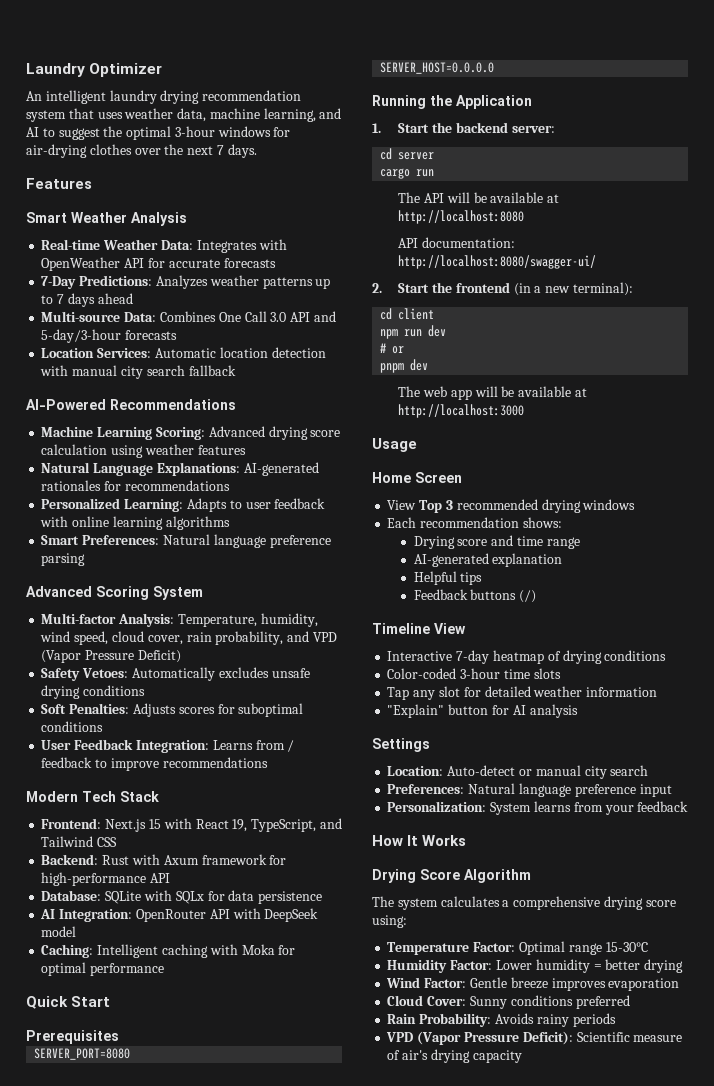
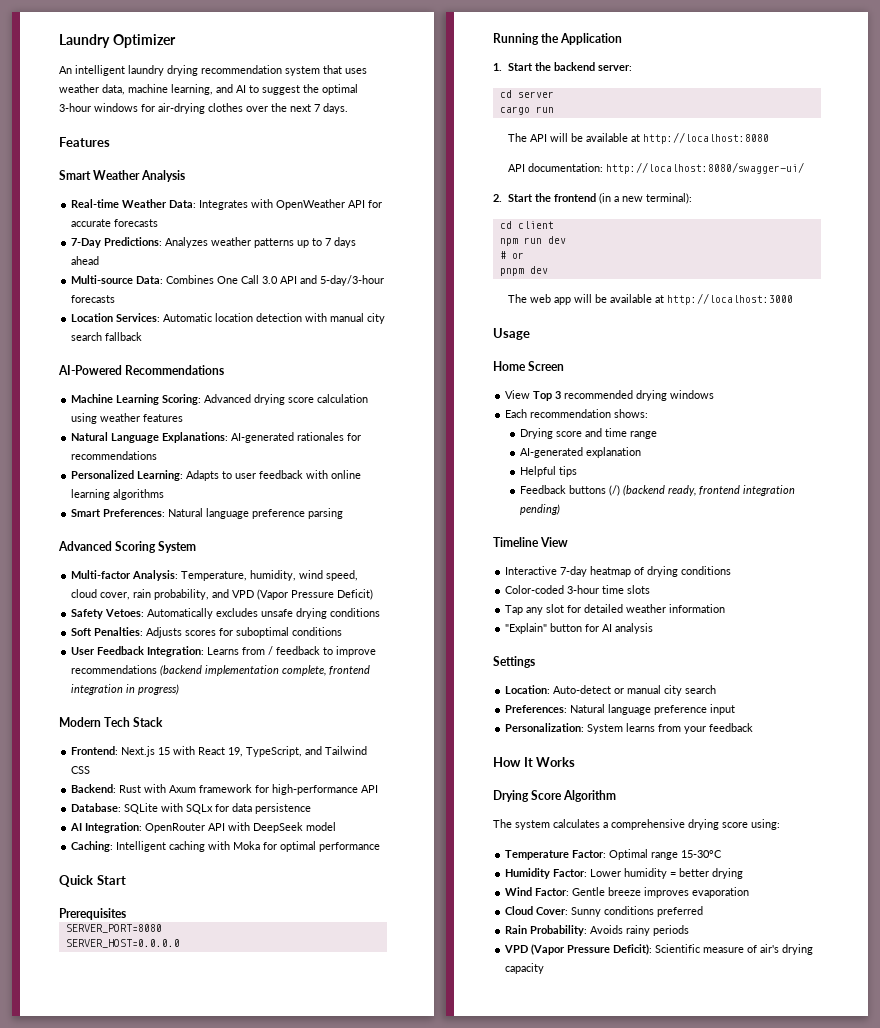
- User Feedback Integration: Learns from / feedback to improve recommendations
+ User Feedback Integration: Learns from / feedback to improve recommendations (backend implementation complete, frontend integration in progress)
- Feedback buttons (/)
+ Feedback buttons (/) (backend ready, frontend integration pending)

